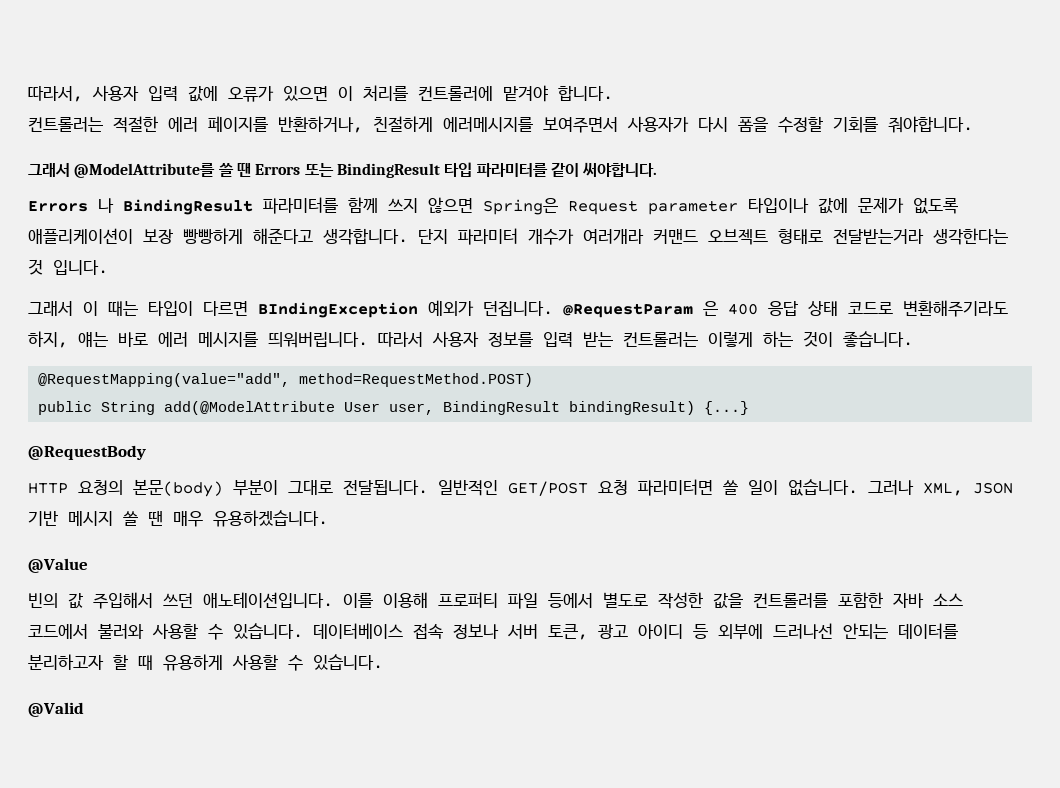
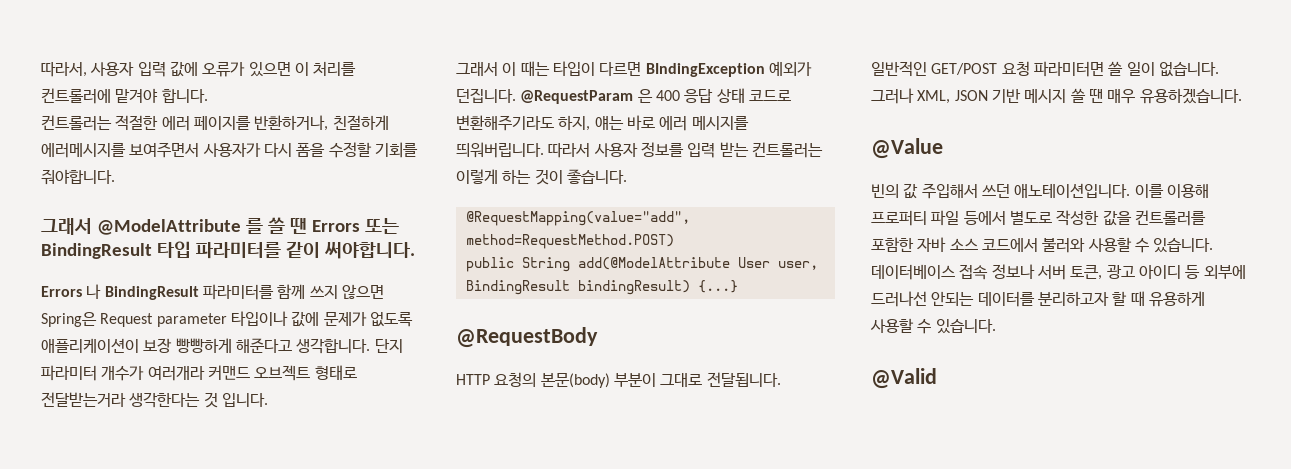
- 그래서 @ModelAttribute를 쓸 땐 Errors 또는 BindingResult 타입 파라미터를 같이 써야합니다.
+ 그래서 @ModelAttribute 를 쓸 땐 Errors 또는 BindingResult 타입 파라미터를 같이 써야합니다.

